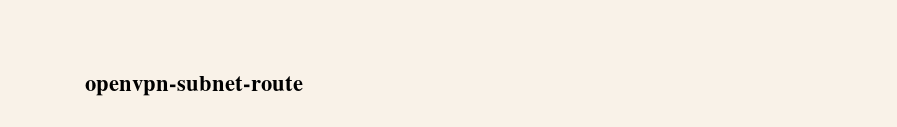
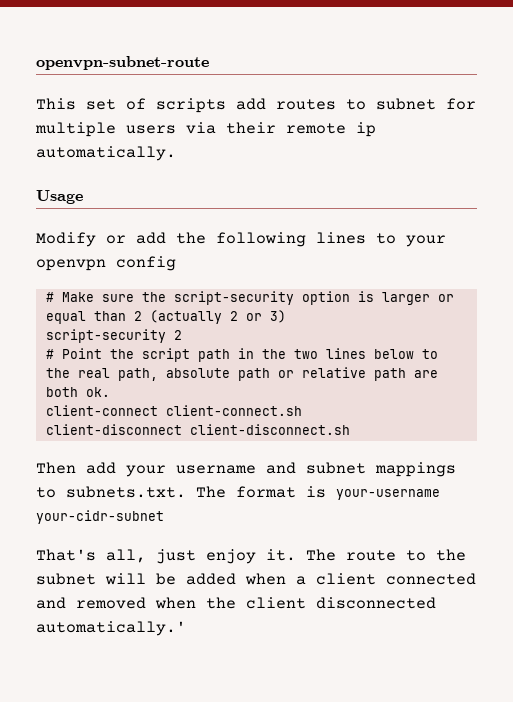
+ This set of scripts add routes to subnet for multiple users via their remote ip automatically.
+ Usage
+ Modify or add the following lines to your openvpn config
+ # Make sure the script-security option is larger or equal than 2 (actually 2 or 3)
+ script-security 2
+ # Point the script path in the two lines below to the real path, absolute path or relative path are both ok.
+ client-connect client-connect.sh
+ client-disconnect client-disconnect.sh
+ Then add your username and subnet mappings to subnets.txt. The format is your-username your-cidr-subnet
+ That's all, just enjoy it. The route to the subnet will be added when a client connected and removed when the client disconnected automatically.'

